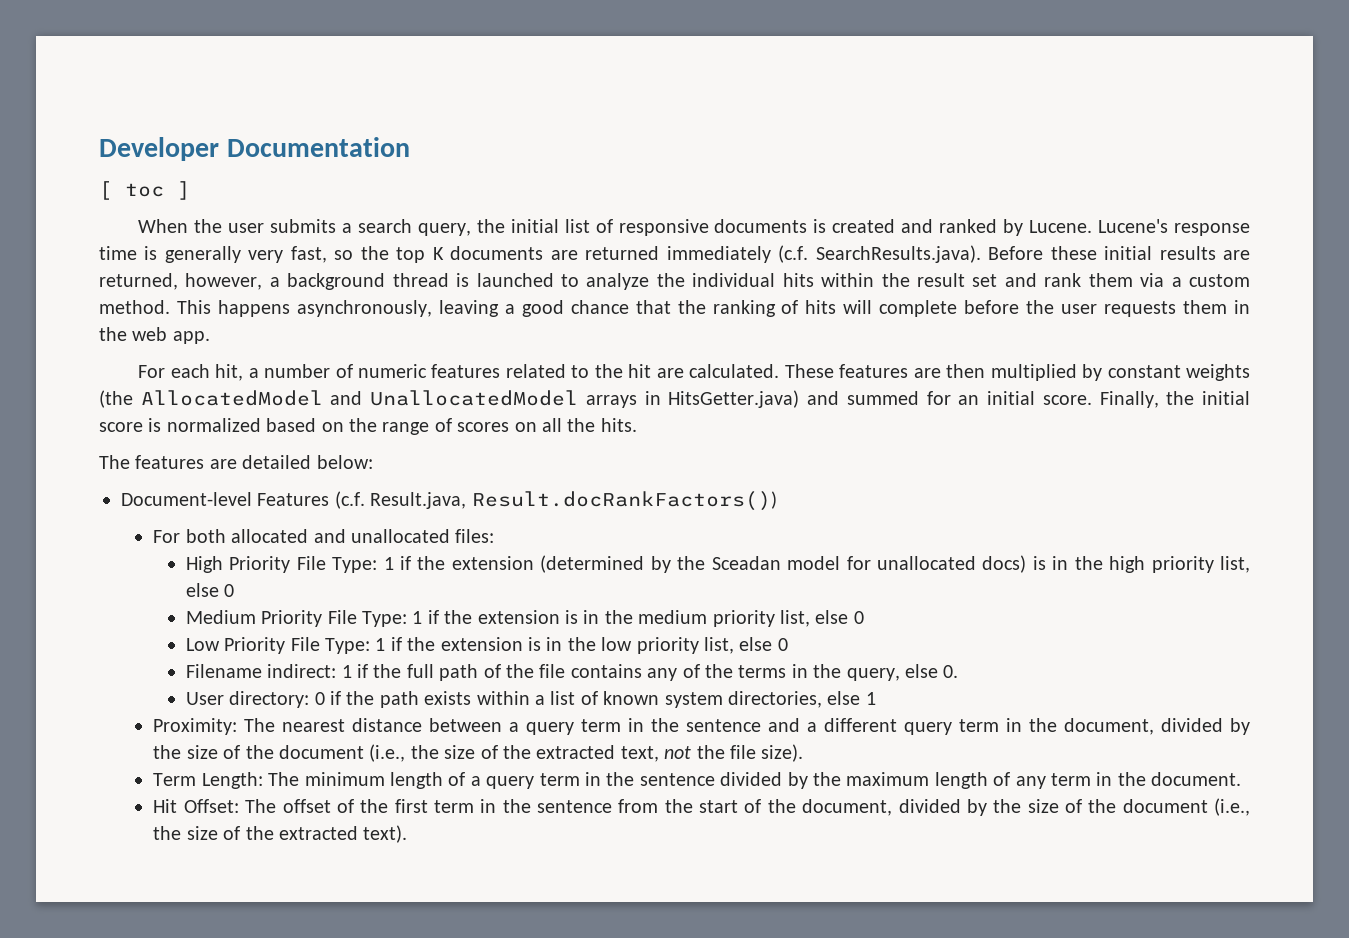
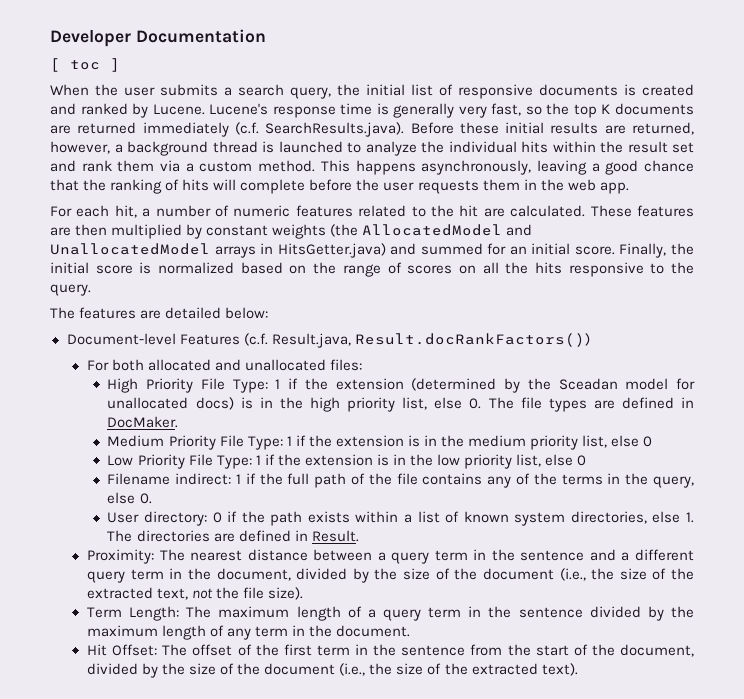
- Finally, the initial score is normalized based on the range of scores on all the hits.
+ Finally, the initial score is normalized based on the range of scores on all the hits responsive to the query.
- High Priority File Type: 1 if the extension (determined by the Sceadan model for unallocated docs) is in the high priority list, else 0
+ High Priority File Type: 1 if the extension (determined by the Sceadan model for unallocated docs) is in the high priority list, else 0. The file types are defined in DocMaker.
- User directory: 0 if the path exists within a list of known system directories, else 1
+ User directory: 0 if the path exists within a list of known system directories, else 1. The directories are defined in Result.
- Term Length: The minimum length of a query term in the sentence divided by the maximum length of any term in the document.
+ Term Length: The maximum length of a query term in the sentence divided by the maximum length of any term in the document.

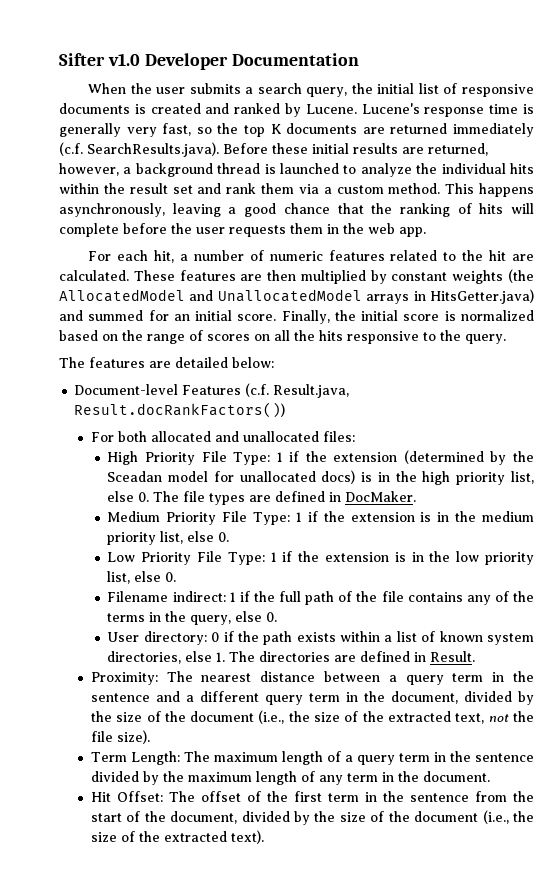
- Developer Documentation
+ Sifter v1.0 Developer Documentation
- [ toc ]
- Medium Priority File Type: 1 if the extension is in the medium priority list, else 0
+ Medium Priority File Type: 1 if the extension is in the medium priority list, else 0.
- Low Priority File Type: 1 if the extension is in the low priority list, else 0
+ Low Priority File Type: 1 if the extension is in the low priority list, else 0.

